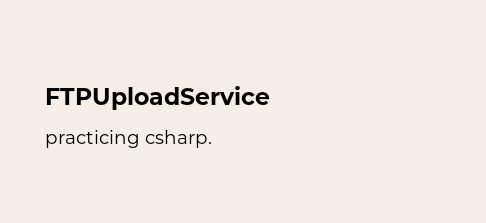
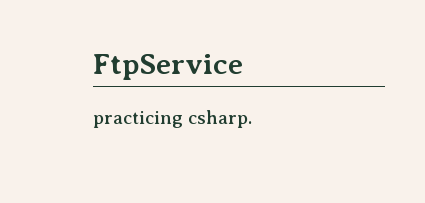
- FTPUploadService
+ FtpService

